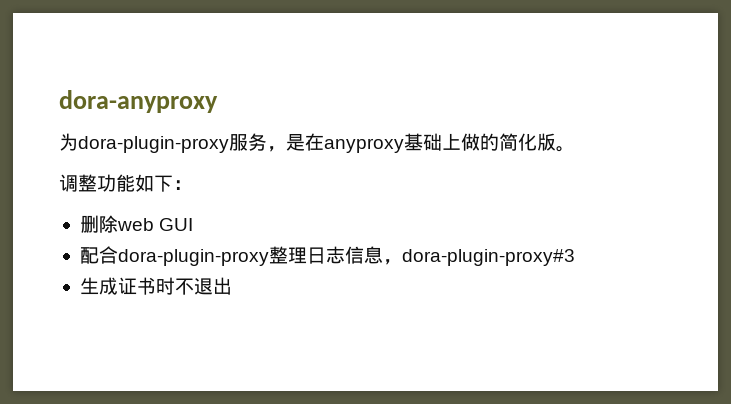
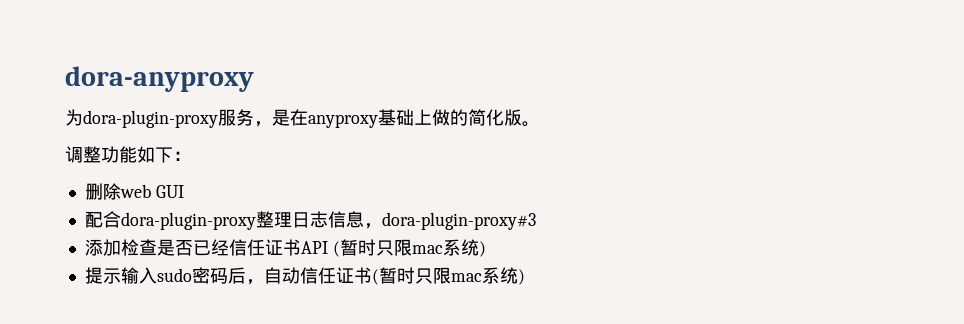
- 生成证书时不退出
+ 添加检查是否已经信任证书API (暂时只限mac系统)
+ 提示输入sudo密码后，自动信任证书(暂时只限mac系统)

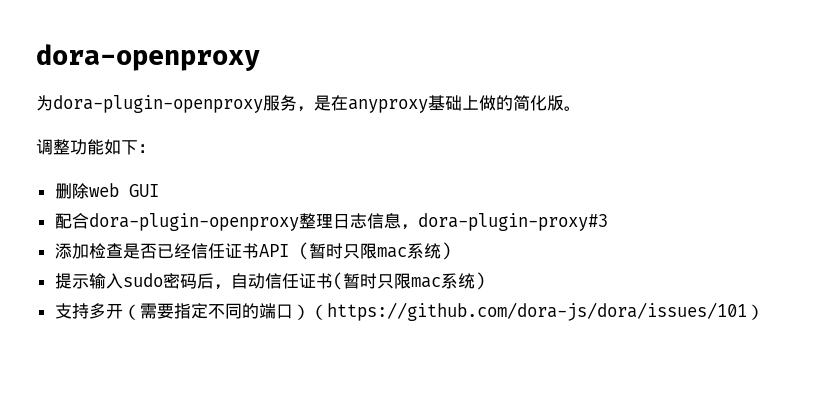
- dora-anyproxy
+ dora-openproxy
- 为dora-plugin-proxy服务，是在anyproxy基础上做的简化版。
+ 为dora-plugin-openproxy服务，是在anyproxy基础上做的简化版。
- 配合dora-plugin-proxy整理日志信息，dora-plugin-proxy#3
+ 配合dora-plugin-openproxy整理日志信息，dora-plugin-proxy#3
+ 支持多开（需要指定不同的端口）（https://github.com/dora-js/dora/issues/101）

